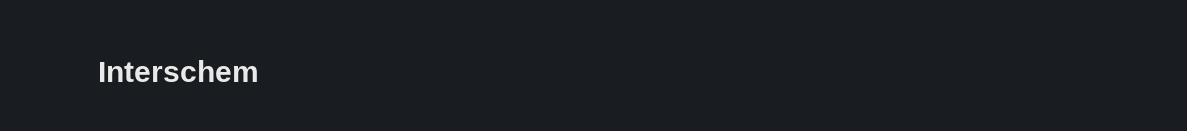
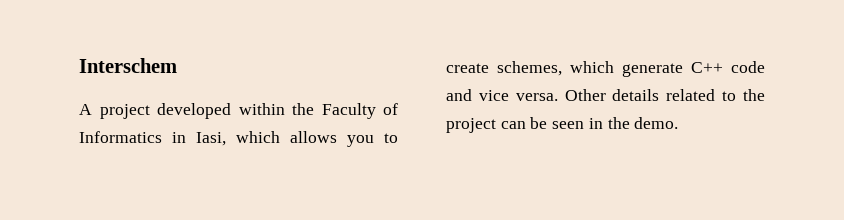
+ A project developed within the Faculty of Informatics in Iasi, which allows you to create schemes, which generate C++ code and vice versa. Other details related to the project can be seen in the demo.

